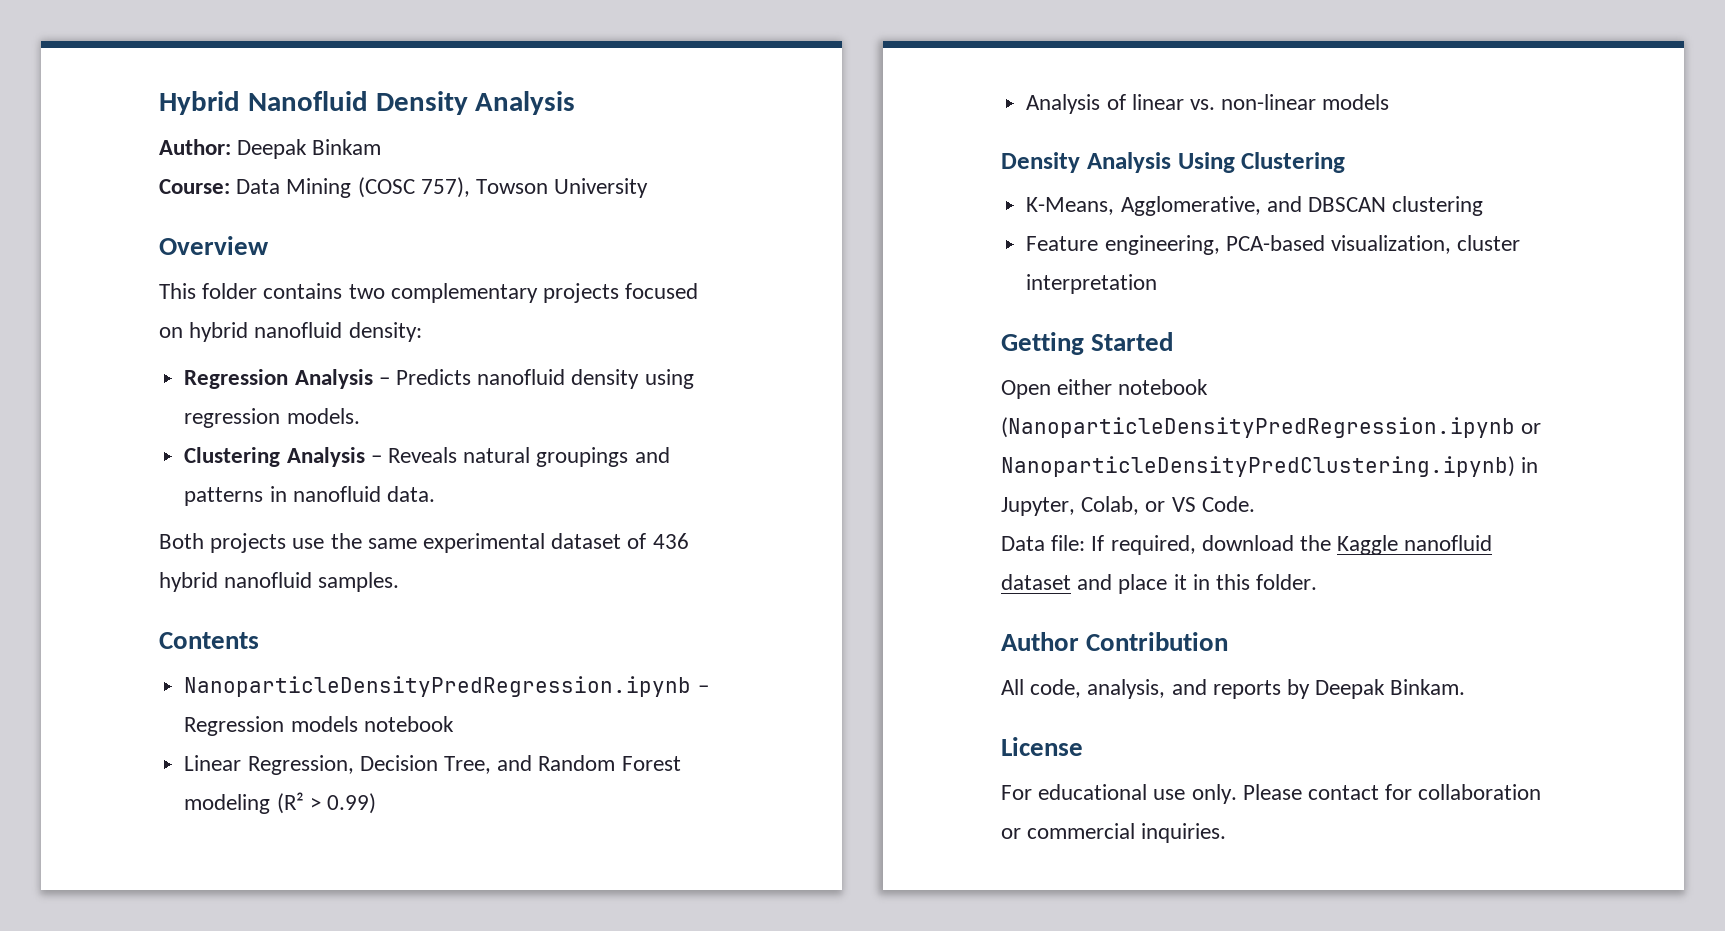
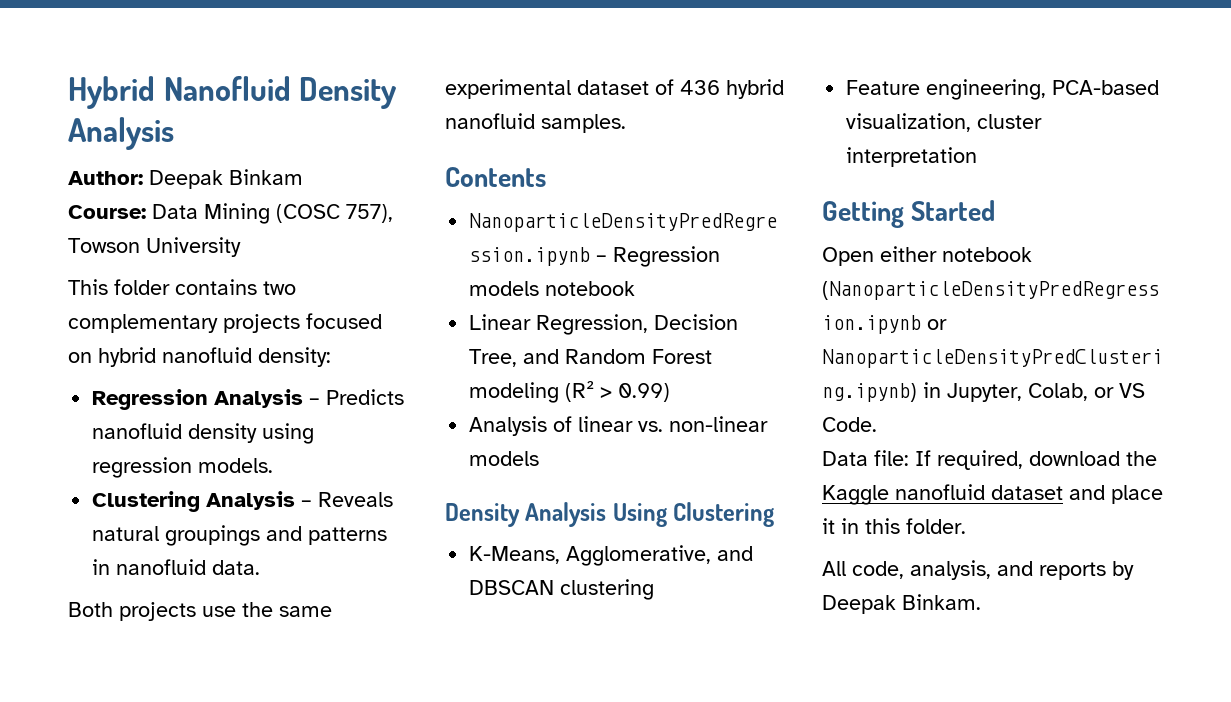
- Overview
- Author Contribution
- License
- For educational use only. Please contact for collaboration or commercial inquiries.

